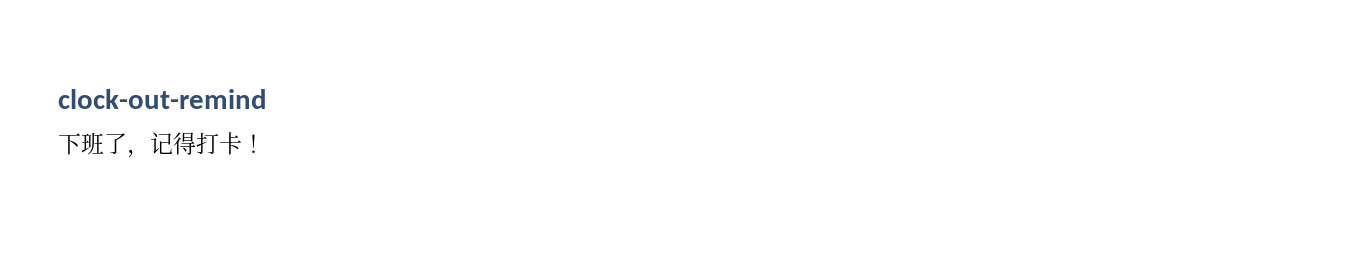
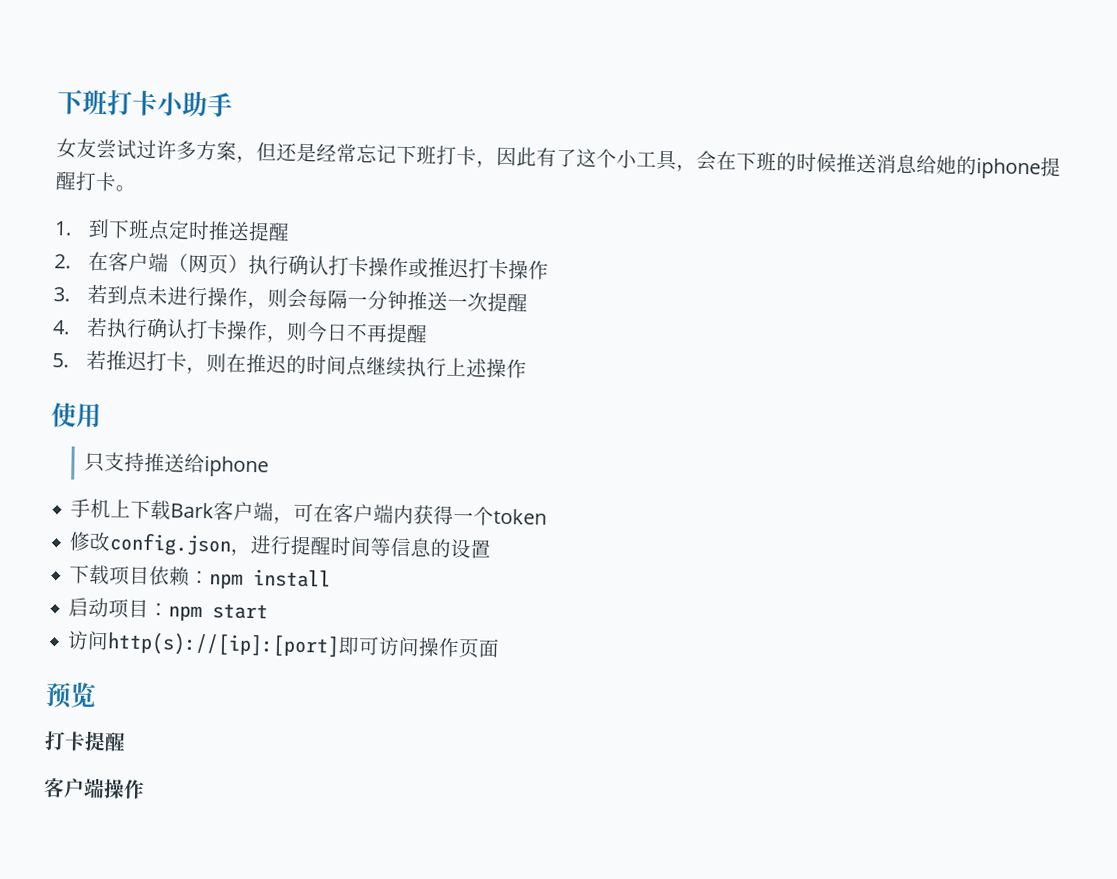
- clock-out-remind
- 下班了，记得打卡！
+ 下班打卡小助手
+ 女友尝试过许多方案，但还是经常忘记下班打卡，因此有了这个小工具，会在下班的时候推送消息给她的iphone提醒打卡。
+ 1.到下班点定时推送提醒
+ 2.在客户端（网页）执行确认打卡操作或推迟打卡操作
+ 3.若到点未进行操作，则会每隔一分钟推送一次提醒
+ 4.若执行确认打卡操作，则今日不再提醒
+ 5.若推迟打卡，则在推迟的时间点继续执行上述操作
+ 使用
+ 只支持推送给iphone
+ 手机上下载Bark客户端，可在客户端内获得一个token
+ 修改config.json，进行提醒时间等信息的设置
+ 下载项目依赖：npm install
+ 启动项目：npm start
+ 访问http(s)://[ip]:[port]即可访问操作页面
+ 预览
+ 打卡提醒
+ 客户端操作

